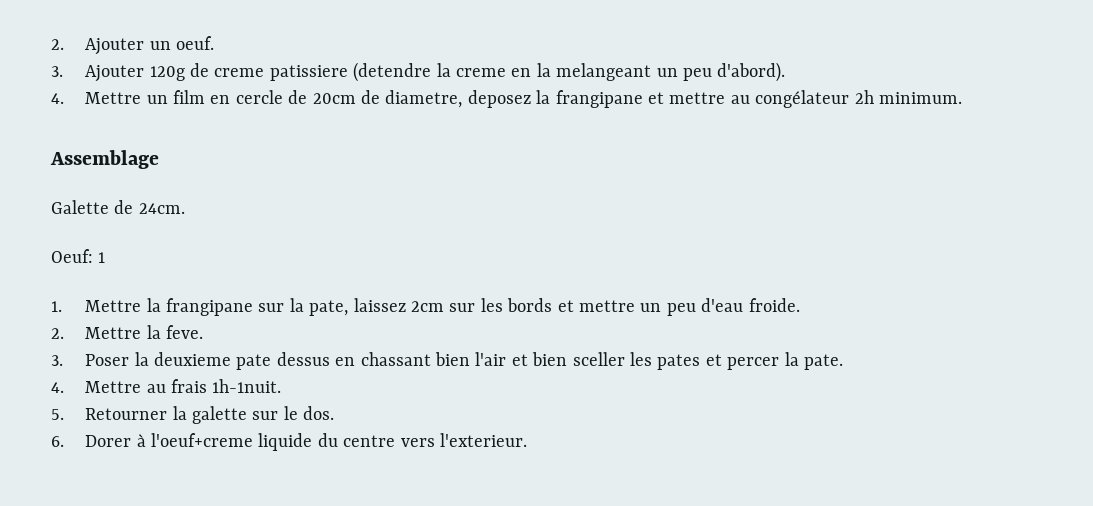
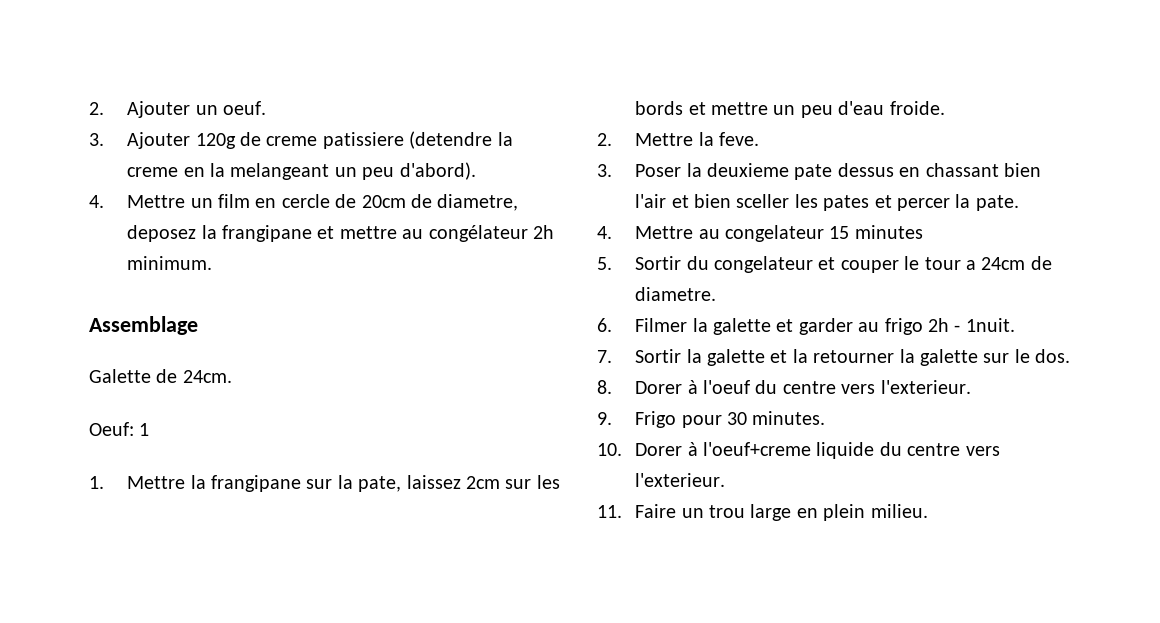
- 4. Mettre au frais 1h-1nuit.
- 5. Retourner la galette sur le dos.
+ 4. Mettre au congelateur 15 minutes
+ 5. Sortir du congelateur et couper le tour a 24cm de diametre.
+ 6. Filmer la galette et garder au frigo 2h - 1nuit.
+ 7. Sortir la galette et la retourner la galette sur le dos.
- 6. Dorer à l'oeuf+creme liquide du centre vers l'exterieur.
+ 8. Dorer à l'oeuf du centre vers l'exterieur.
+ 9. Frigo pour 30 minutes.
+ 10. Dorer à l'oeuf+creme liquide du centre vers l'exterieur.
+ 11. Faire un trou large en plein milieu.

